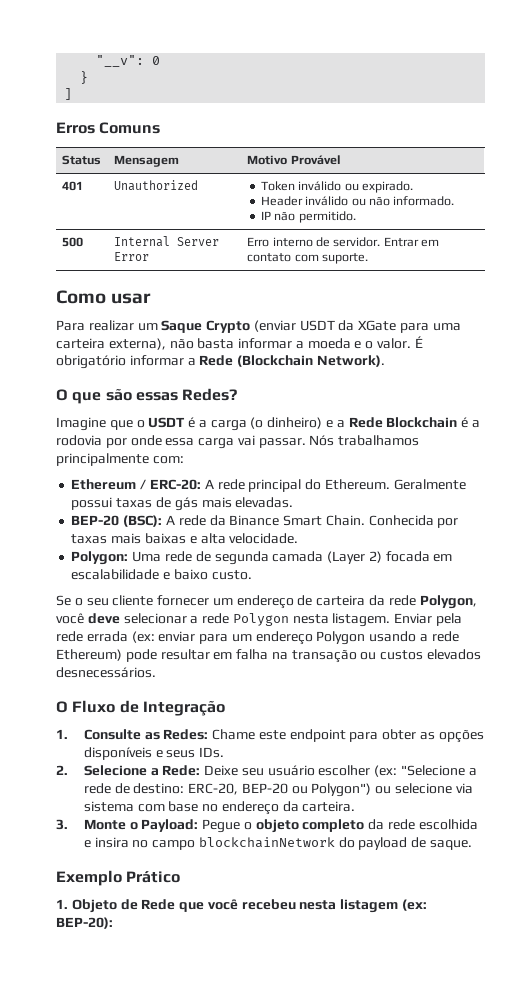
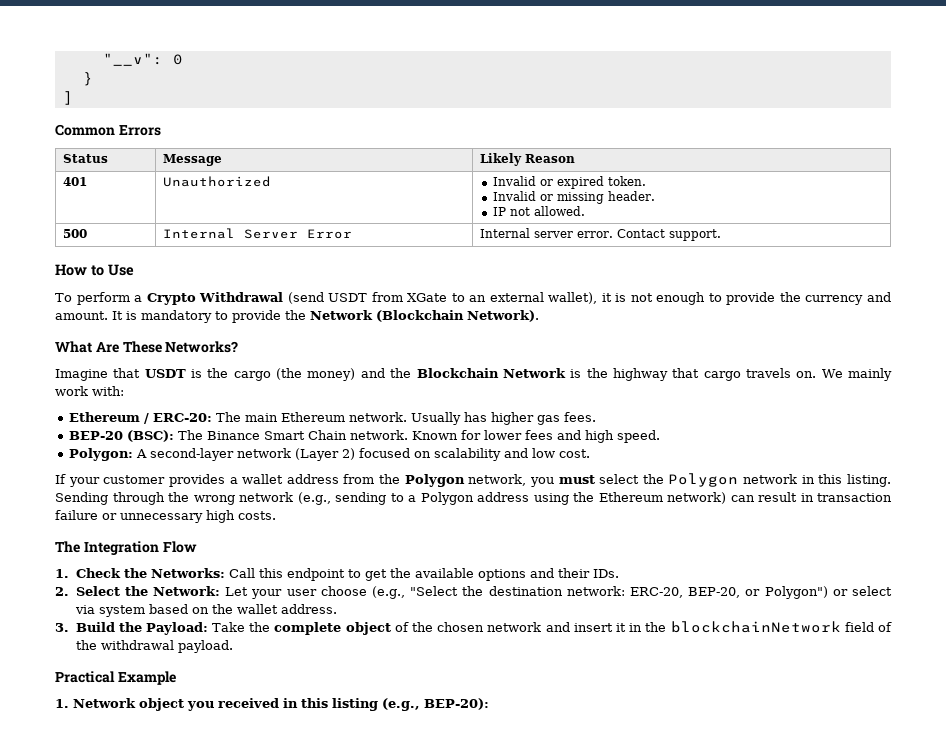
- Erros Comuns
+ Common Errors
- Status | Mensagem | Motivo Provável
+ Status | Message | Likely Reason
- 401 | Unauthorized | Token inválido ou expirado.
- Header inválido ou não informado.
- IP não permitido.
+ 401 | Unauthorized | Invalid or expired token.
+ Invalid or missing header.
+ IP not allowed.
- 500 | Internal Server Error | Erro interno de servidor. Entrar em contato com suporte.
- Como usar
- Para realizar um Saque Crypto (enviar USDT da XGate para uma carteira externa), não basta informar a moeda e o valor. É obrigatório informar a Rede (Blockchain Network).
- O que são essas Redes?
- Imagine que o USDT é a carga (o dinheiro) e a Rede Blockchain é a rodovia por onde essa carga vai passar. Nós trabalhamos principalmente com:
- Ethereum / ERC-20: A rede principal do Ethereum. Geralmente possui taxas de gás mais elevadas.
- BEP-20 (BSC): A rede da Binance Smart Chain. Conhecida por taxas mais baixas e alta velocidade.
- Polygon: Uma rede de segunda camada (Layer 2) focada em escalabilidade e baixo custo.
- Se o seu cliente fornecer um endereço de carteira da rede Polygon, você deve selecionar a rede Polygon nesta listagem. Enviar pela rede errada (ex: enviar para um endereço Polygon usando a rede Ethereum) pode resultar em falha na transação ou custos elevados desnecessários.
- O Fluxo de Integração
- 1. Consulte as Redes: Chame este endpoint para obter as opções disponíveis e seus IDs.
- 2. Selecione a Rede: Deixe seu usuário escolher (ex: "Selecione a rede de destino: ERC-20, BEP-20 ou Polygon") ou selecione via sistema com base no endereço da carteira.
- 3. Monte o Payload: Pegue o objeto completo da rede escolhida e insira no campo blockchainNetwork do payload de saque.
- Exemplo Prático
- 1. Objeto de Rede que você recebeu nesta listagem (ex: BEP-20):
+ 500 | Internal Server Error | Internal server error. Contact support.
+ How to Use
+ To perform a Crypto Withdrawal (send USDT from XGate to an external wallet), it is not enough to provide the currency and amount. It is mandatory to provide the Network (Blockchain Network).
+ What Are These Networks?
+ Imagine that USDT is the cargo (the money) and the Blockchain Network is the highway that cargo travels on. We mainly work with:
+ Ethereum / ERC-20: The main Ethereum network. Usually has higher gas fees.
+ BEP-20 (BSC): The Binance Smart Chain network. Known for lower fees and high speed.
+ Polygon: A second-layer network (Layer 2) focused on scalability and low cost.
+ If your customer provides a wallet address from the Polygon network, you must select the Polygon network in this listing. Sending through the wrong network (e.g., sending to a Polygon address using the Ethereum network) can result in transaction failure or unnecessary high costs.
+ The Integration Flow
+ 1. Check the Networks: Call this endpoint to get the available options and their IDs.
+ 2. Select the Network: Let your user choose (e.g., "Select the destination network: ERC-20, BEP-20, or Polygon") or select via system based on the wallet address.
+ 3. Build the Payload: Take the complete object of the chosen network and insert it in the blockchainNetwork field of the withdrawal payload.
+ Practical Example
+ 1. Network object you received in this listing (e.g., BEP-20):

